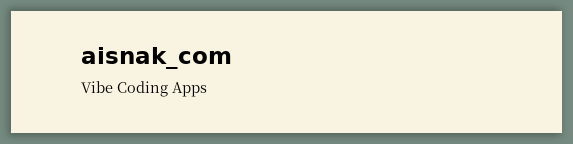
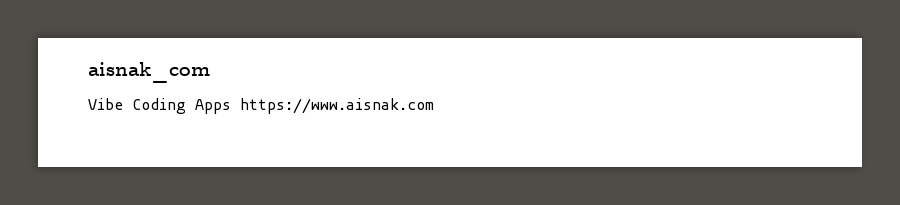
- Vibe Coding Apps
+ Vibe Coding Apps https://www.aisnak.com

